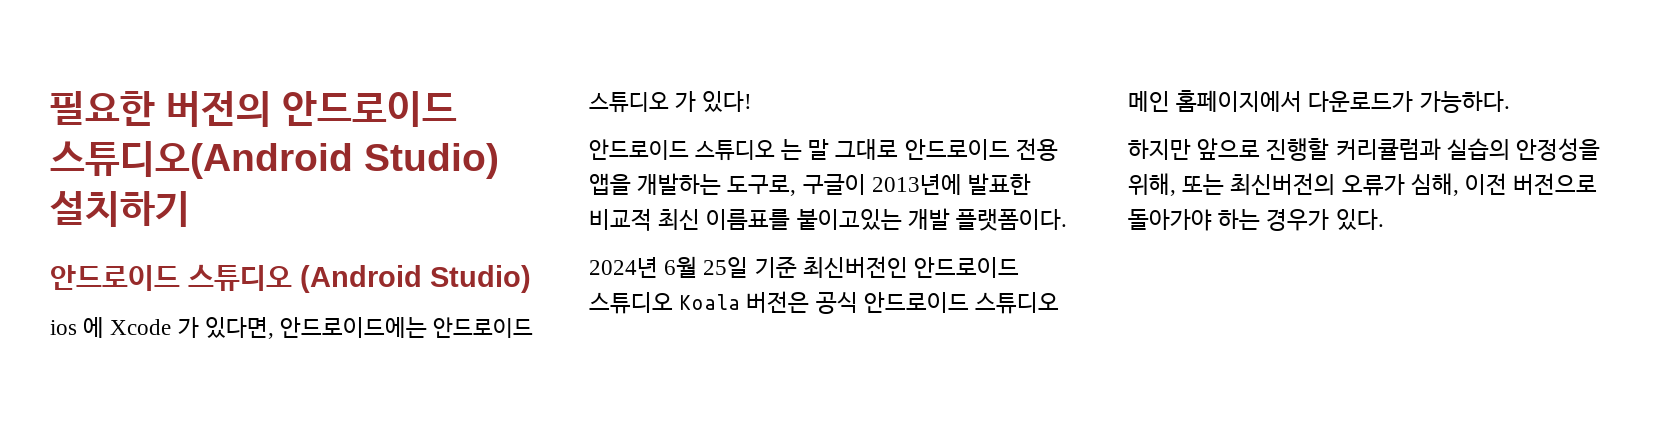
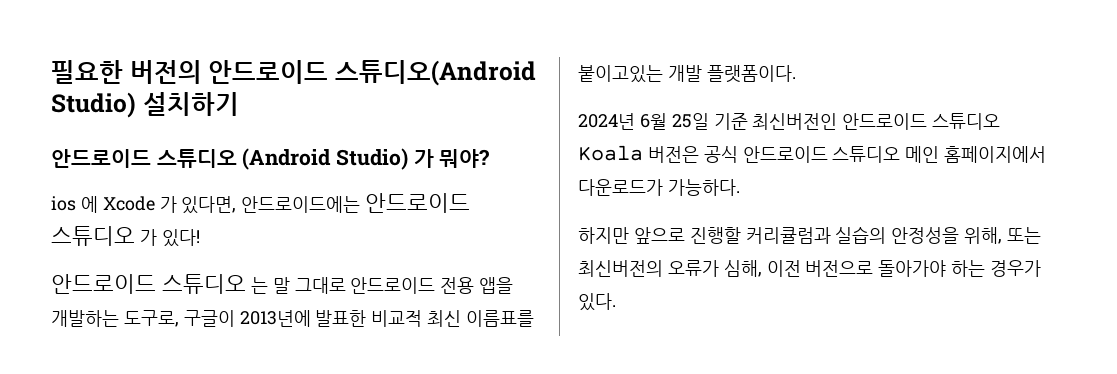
- 안드로이드 스튜디오 (Android Studio)
+ 안드로이드 스튜디오 (Android Studio) 가 뭐야?

